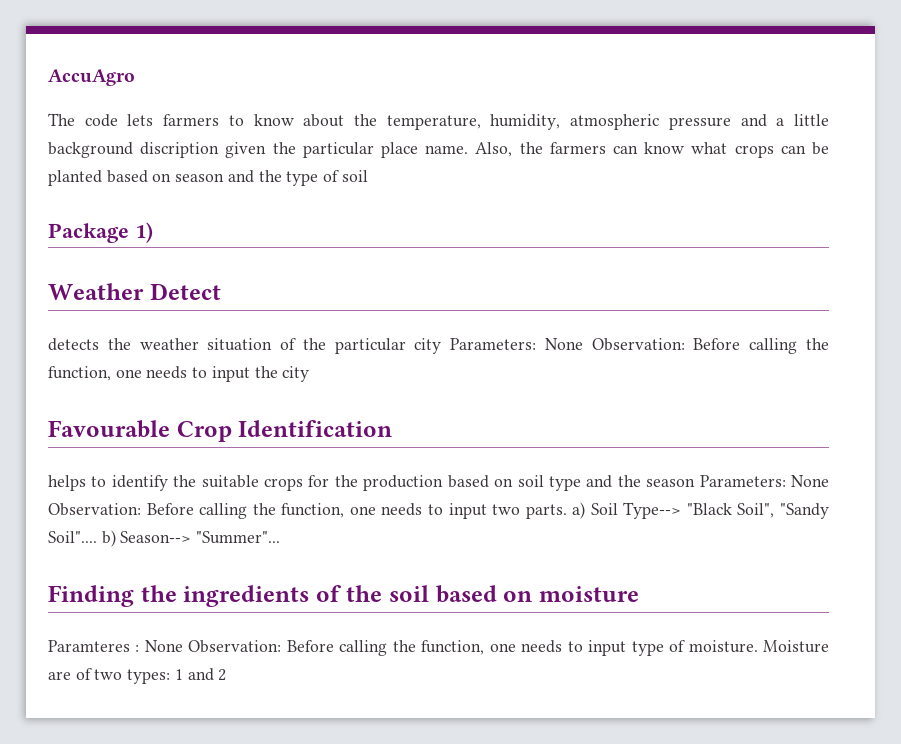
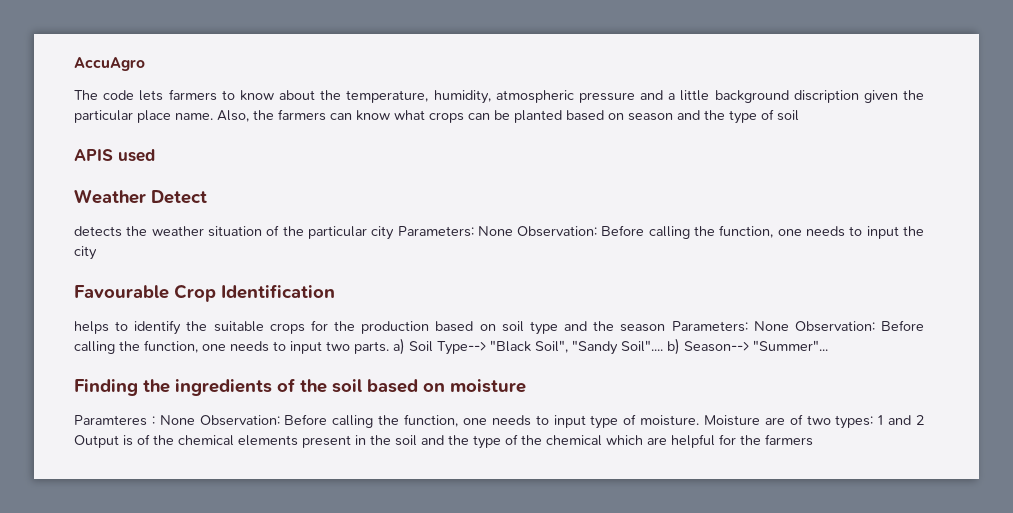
- Package 1)
+ APIS used
- Moisture are of two types: 1 and 2
+ Moisture are of two types: 1 and 2 Output is of the chemical elements present in the soil and the type of the chemical which are helpful for the farmers

